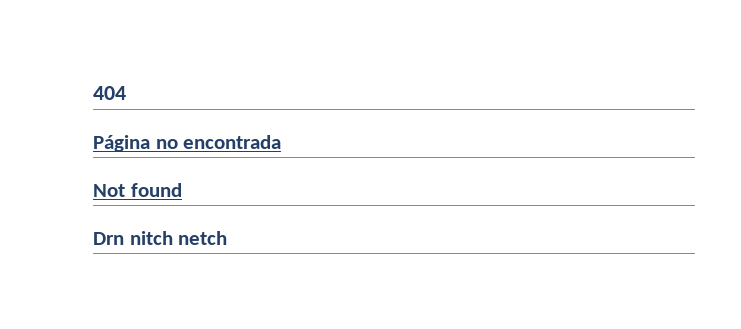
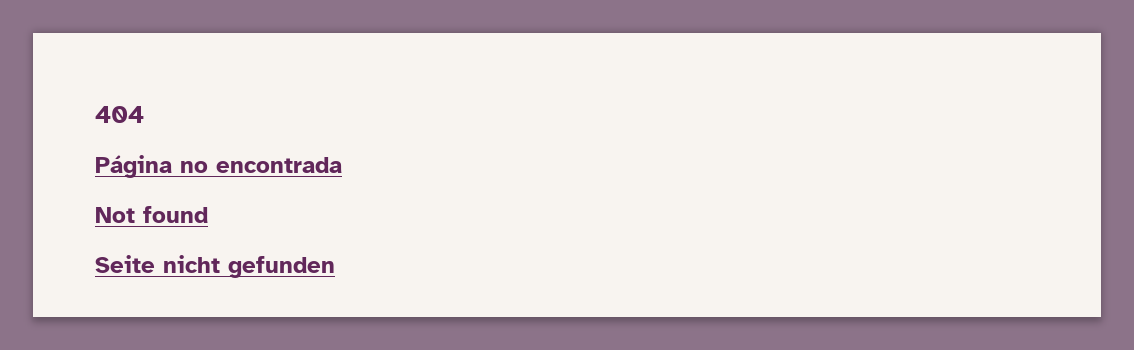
- Drn nitch netch
+ Seite nicht gefunden

